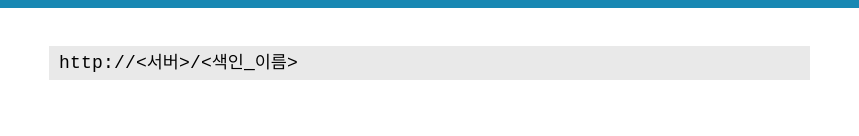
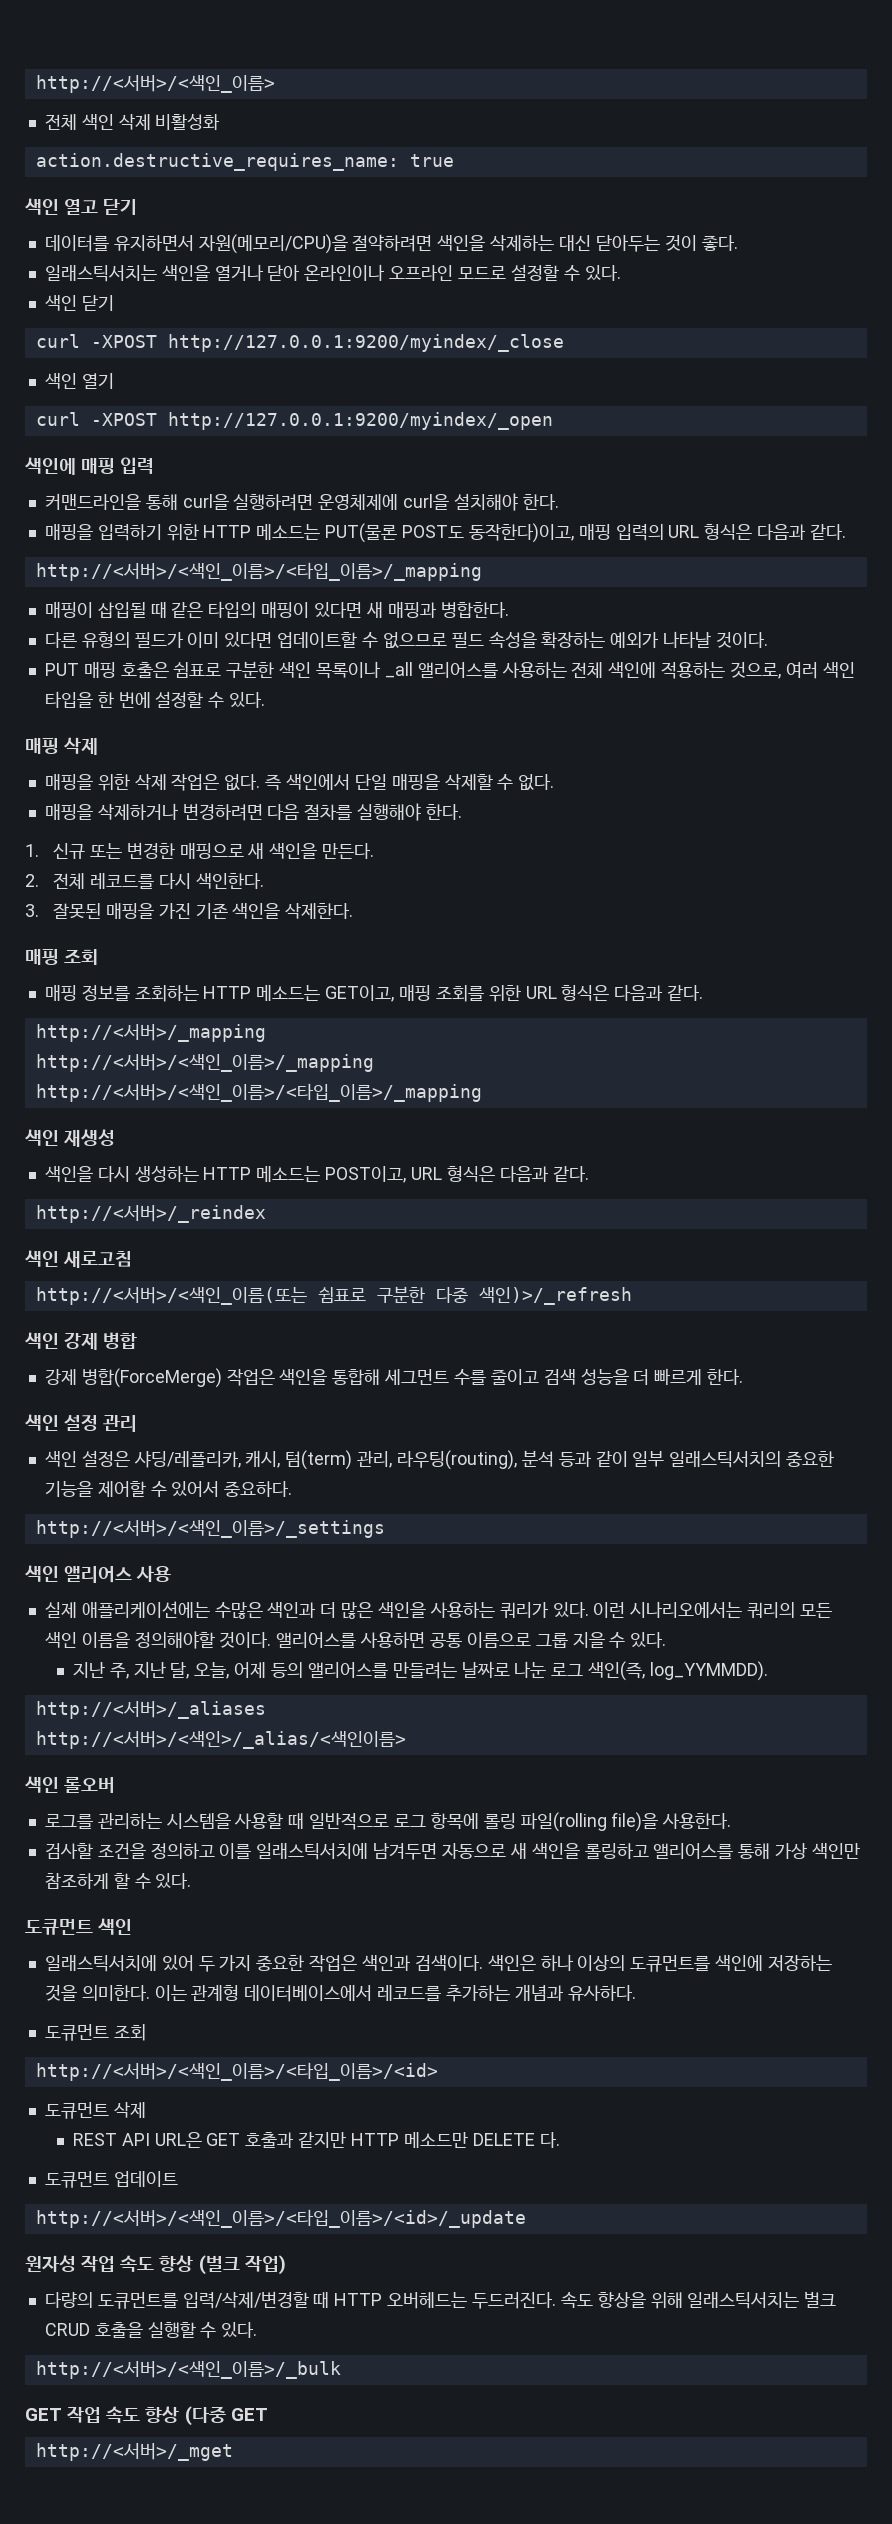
+ 전체 색인 삭제 비활성화
+ action.destructive_requires_name: true
+ 색인 열고 닫기
+ 데이터를 유지하면서 자원(메모리/CPU)을 절약하려면 색인을 삭제하는 대신 닫아두는 것이 좋다.
+ 일래스틱서치는 색인을 열거나 닫아 온라인이나 오프라인 모드로 설정할 수 있다.
+ 색인 닫기
+ curl -XPOST http://127.0.0.1:9200/myindex/_close
+ 색인 열기
+ curl -XPOST http://127.0.0.1:9200/myindex/_open
+ 색인에 매핑 입력
+ 커맨드라인을 통해 curl을 실행하려면 운영체제에 curl을 설치해야 한다.
+ 매핑을 입력하기 위한 HTTP 메소드는 PUT(물론 POST도 동작한다)이고, 매핑 입력의 URL 형식은 다음과 같다.
+ http://<서버>/<색인_이름>/<타입_이름>/_mapping
+ 매핑이 삽입될 때 같은 타입의 매핑이 있다면 새 매핑과 병합한다.
+ 다른 유형의 필드가 이미 있다면 업데이트할 수 없으므로 필드 속성을 확장하는 예외가 나타날 것이다.
+ PUT 매핑 호출은 쉼표로 구분한 색인 목록이나 _all 앨리어스를 사용하는 전체 색인에 적용하는 것으로, 여러 색인 타입을 한 번에 설정할 수 있다.
+ 매핑 삭제
+ 매핑을 위한 삭제 작업은 없다. 즉 색인에서 단일 매핑을 삭제할 수 없다.
+ 매핑을 삭제하거나 변경하려면 다음 절차를 실행해야 한다.
+ 1. 신규 또는 변경한 매핑으로 새 색인을 만든다.
+ 2. 전체 레코드를 다시 색인한다.
+ 3. 잘못된 매핑을 가진 기존 색인을 삭제한다.
+ 매핑 조회
+ 매핑 정보를 조회하는 HTTP 메소드는 GET이고, 매핑 조회를 위한 URL 형식은 다음과 같다.
+ http://<서버>/_mapping
+ http://<서버>/<색인_이름>/_mapping
+ http://<서버>/<색인_이름>/<타입_이름>/_mapping
+ 색인 재생성
+ 색인을 다시 생성하는 HTTP 메소드는 POST이고, URL 형식은 다음과 같다.
+ http://<서버>/_reindex
+ 색인 새로고침
+ http://<서버>/<색인_이름(또는 쉼표로 구분한 다중 색인)>/_refresh
+ 색인 강제 병합
+ 강제 병합(ForceMerge) 작업은 색인을 통합해 세그먼트 수를 줄이고 검색 성능을 더 빠르게 한다.
+ 색인 설정 관리
+ 색인 설정은 샤딩/레플리카, 캐시, 텀(term) 관리, 라우팅(routing), 분석 등과 같이 일부 일래스틱서치의 중요한 기능을 제어할 수 있어서 중요하다.
+ http://<서버>/<색인_이름>/_settings
+ 색인 앨리어스 사용
+ 실제 애플리케이션에는 수많은 색인과 더 많은 색인을 사용하는 쿼리가 있다. 이런 시나리오에서는 쿼리의 모든 색인 이름을 정의해야할 것이다. 앨리어스를 사용하면 공통 이름으로 그룹 지을 수 있다.
+ 지난 주, 지난 달, 오늘, 어제 등의 앨리어스를 만들려는 날짜로 나눈 로그 색인(즉, log_YYMMDD).
+ http://<서버>/_aliases
+ http://<서버>/<색인>/_alias/<색인이름>
+ 색인 롤오버
+ 로그를 관리하는 시스템을 사용할 때 일반적으로 로그 항목에 롤링 파일(rolling file)을 사용한다.
+ 검사할 조건을 정의하고 이를 일래스틱서치에 남겨두면 자동으로 새 색인을 롤링하고 앨리어스를 통해 가상 색인만 참조하게 할 수 있다.
+ 도큐먼트 색인
+ 일래스틱서치에 있어 두 가지 중요한 작업은 색인과 검색이다. 색인은 하나 이상의 도큐먼트를 색인에 저장하는 것을 의미한다. 이는 관계형 데이터베이스에서 레코드를 추가하는 개념과 유사하다.
+ 도큐먼트 조회
+ http://<서버>/<색인_이름>/<타입_이름>/<id>
+ 도큐먼트 삭제
+ REST API URL은 GET 호출과 같지만 HTTP 메소드만 DELETE 다.
+ 도큐먼트 업데이트
+ http://<서버>/<색인_이름>/<타입_이름>/<id>/_update
+ 원자성 작업 속도 향상 (벌크 작업)
+ 다량의 도큐먼트를 입력/삭제/변경할 때 HTTP 오버헤드는 두드러진다. 속도 향상을 위해 일래스틱서치는 벌크 CRUD 호출을 실행할 수 있다.
+ http://<서버>/<색인_이름>/_bulk
+ GET 작업 속도 향상 (다중 GET
+ http://<서버>/_mget

